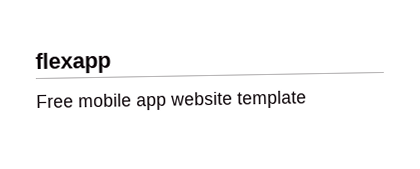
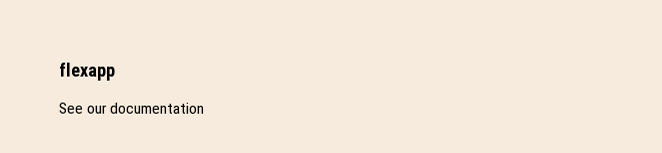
- Free mobile app website template
+ See our documentation

